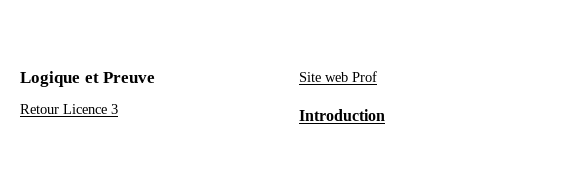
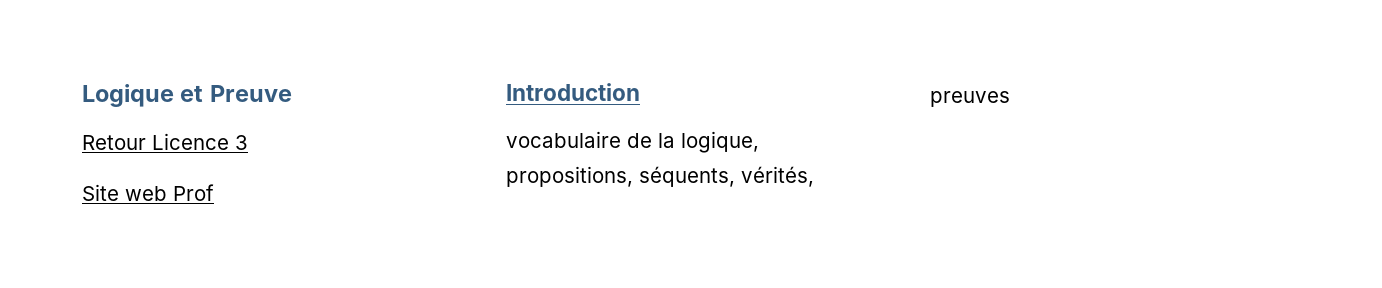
+ vocabulaire de la logique, propositions, séquents, vérités, preuves

